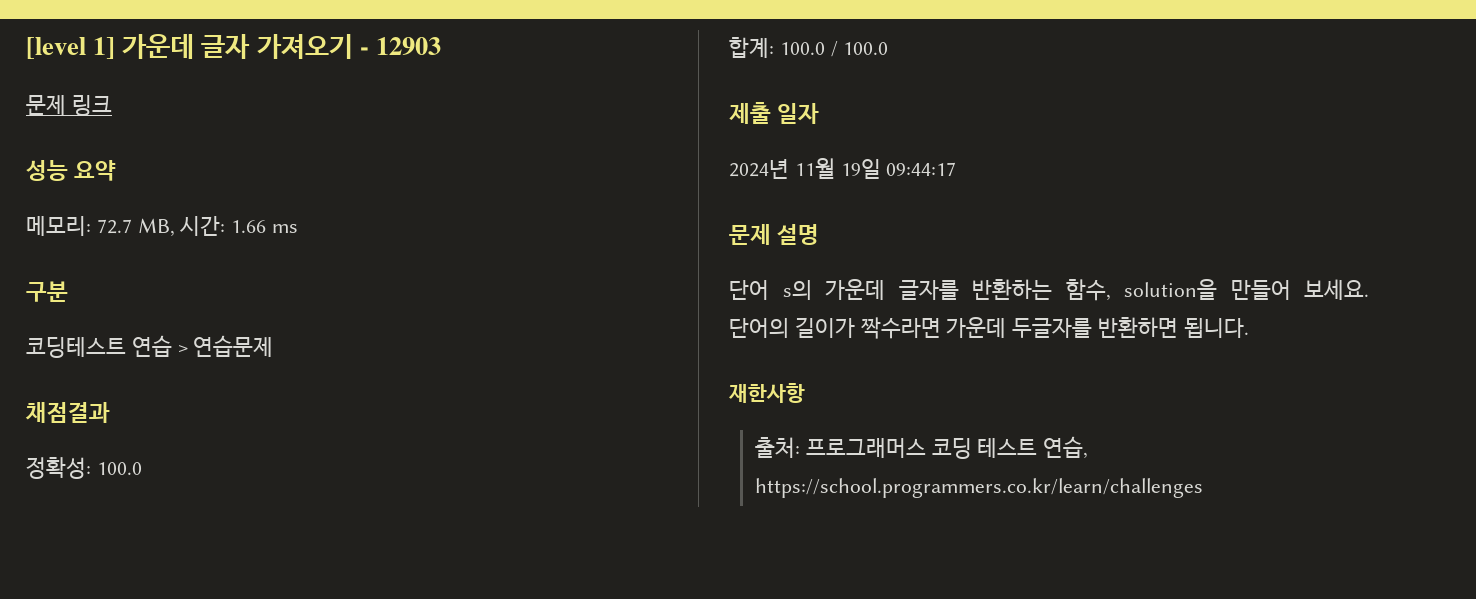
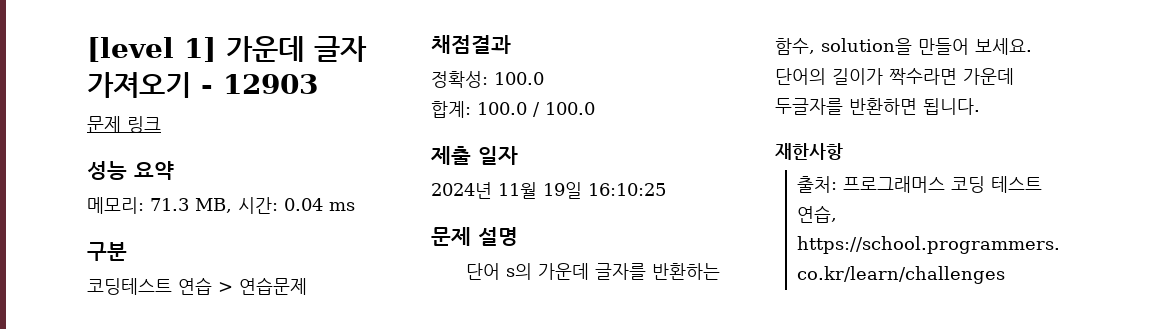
- 메모리: 72.7 MB, 시간: 1.66 ms
+ 메모리: 71.3 MB, 시간: 0.04 ms
- 2024년 11월 19일 09:44:17
+ 2024년 11월 19일 16:10:25

